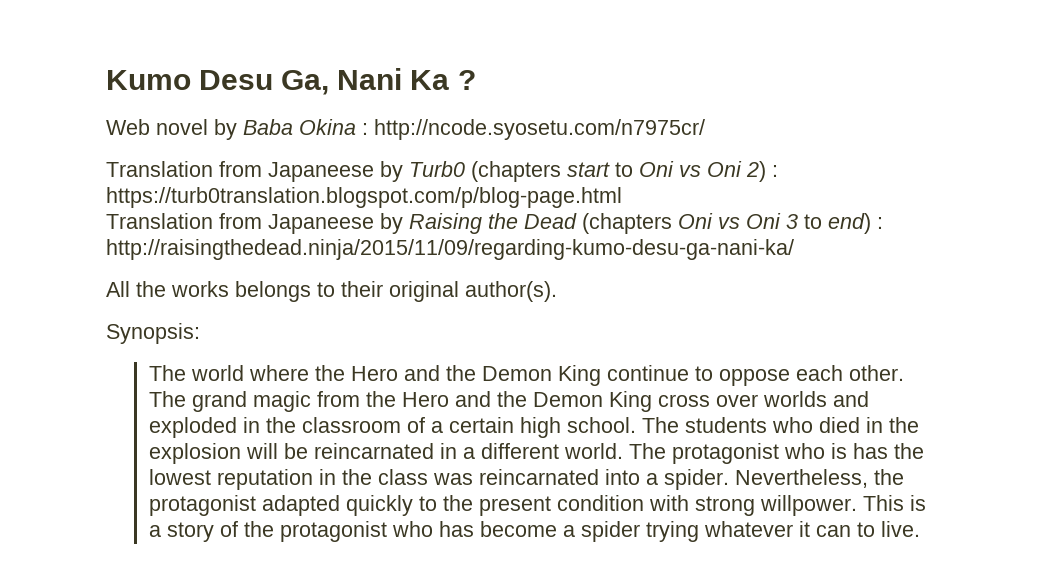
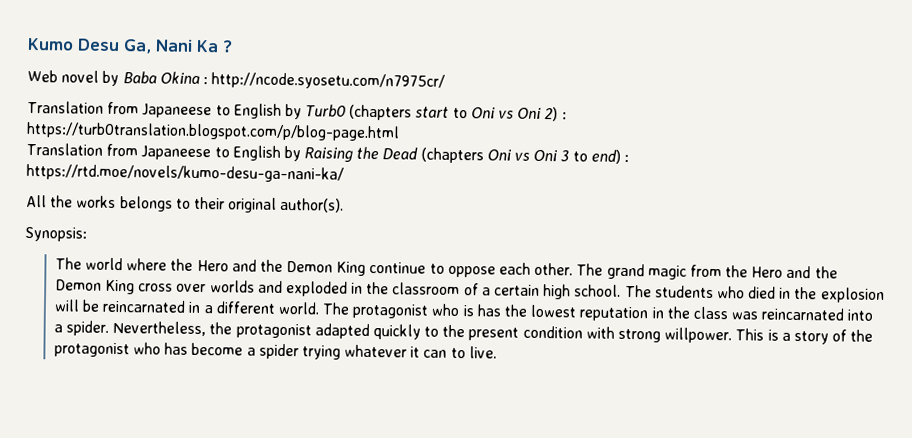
- Translation from Japaneese by Turb0 (chapters start to Oni vs Oni 2) : https://turb0translation.blogspot.com/p/blog-page.html
+ Translation from Japaneese to English by Turb0 (chapters start to Oni vs Oni 2) : https://turb0translation.blogspot.com/p/blog-page.html
- Translation from Japaneese by Raising the Dead (chapters Oni vs Oni 3 to end) : http://raisingthedead.ninja/2015/11/09/regarding-kumo-desu-ga-nani-ka/
+ Translation from Japaneese to English by Raising the Dead (chapters Oni vs Oni 3 to end) : https://rtd.moe/novels/kumo-desu-ga-nani-ka/

